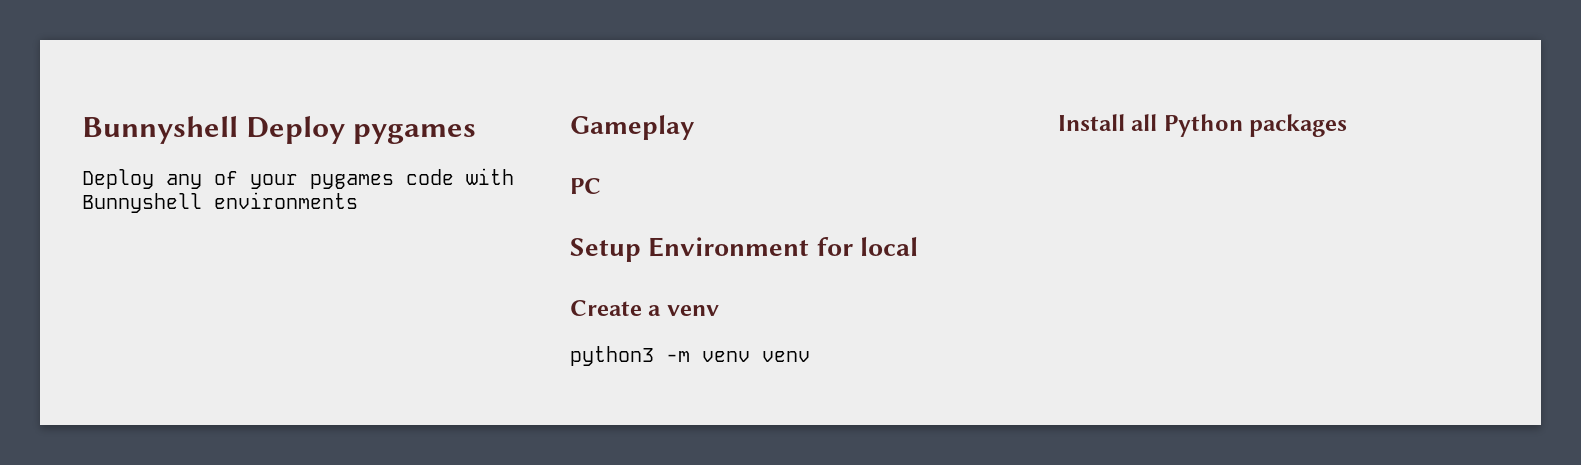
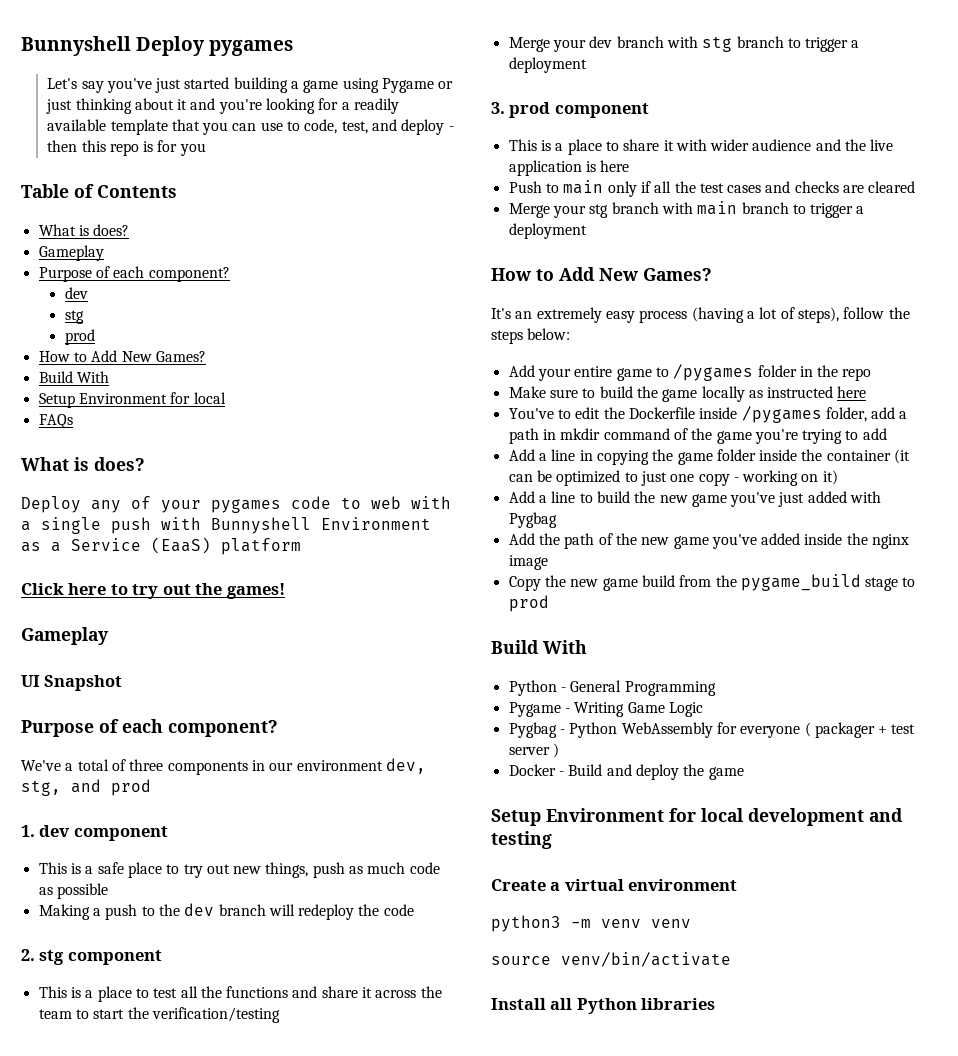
+ Let's say you've just started building a game using Pygame or just thinking about it and you're looking for a readily available template that you can use to code, test, and deploy - then this repo is for you
+ Table of Contents
+ What is does?
+ Gameplay
+ Purpose of each component?
+ dev
+ stg
+ prod
+ How to Add New Games?
+ Build With
+ Setup Environment for local
+ FAQs
+ What is does?
- Deploy any of your pygames code with Bunnyshell environments
+ Deploy any of your pygames code to web with a single push with Bunnyshell Environment as a Service (EaaS) platform
+ Click here to try out the games!
  Gameplay
- PC
- Setup Environment for local
+ UI Snapshot
+ Purpose of each component?
+ We've a total of three components in our environment dev, stg, and prod
+ 1. dev component
+ This is a safe place to try out new things, push as much code as possible
+ Making a push to the dev branch will redeploy the code
+ 2. stg component
+ This is a place to test all the functions and share it across the team to start the verification/testing
+ Merge your dev branch with stg branch to trigger a deployment
+ 3. prod component
+ This is a place to share it with wider audience and the live application is here
+ Push to main only if all the test cases and checks are cleared
+ Merge your stg branch with main branch to trigger a deployment
+ How to Add New Games?
+ It's an extremely easy process (having a lot of steps), follow the steps below:
+ Add your entire game to /pygames folder in the repo
+ Make sure to build the game locally as instructed here
+ You've to edit the Dockerfile inside /pygames folder, add a path in mkdir command of the game you're trying to add
+ Add a line in copying the game folder inside the container (it can be optimized to just one copy - working on it)
+ Add a line to build the new game you've just added with Pygbag
+ Add the path of the new game you've added inside the nginx image
+ Copy the new game build from the pygame_build stage to prod
+ Build With
+ Python - General Programming
+ Pygame - Writing Game Logic
+ Pygbag - Python WebAssembly for everyone ( packager + test server )
+ Docker - Build and deploy the game
+ Setup Environment for local development and testing
- Create a venv
+ Create a virtual environment
+ source venv/bin/activate
- Install all Python packages
+ Install all Python libraries

